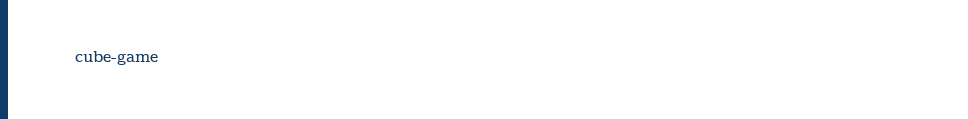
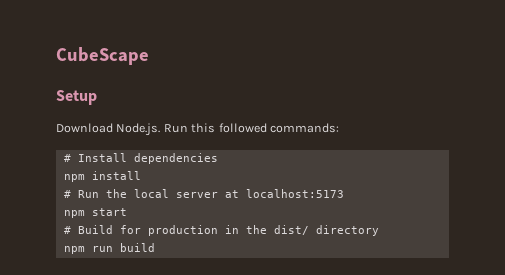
- cube-game
+ CubeScape
+ Setup
+ Download Node.js. Run this followed commands:
+ # Install dependencies
+ npm install
+ # Run the local server at localhost:5173
+ npm start
+ # Build for production in the dist/ directory
+ npm run build

